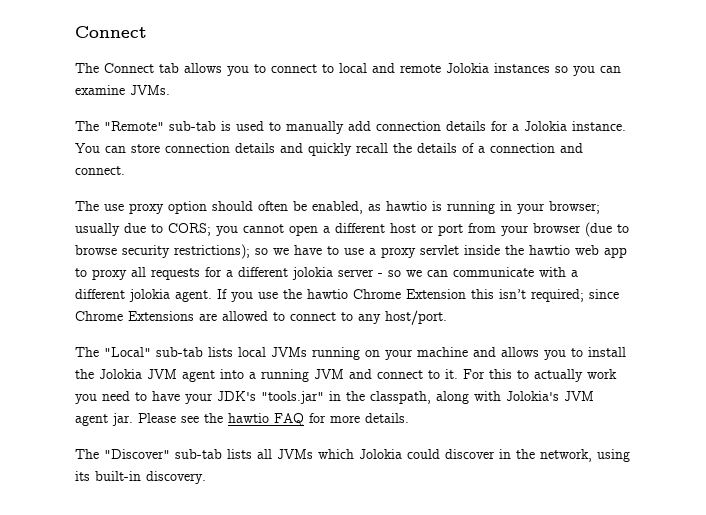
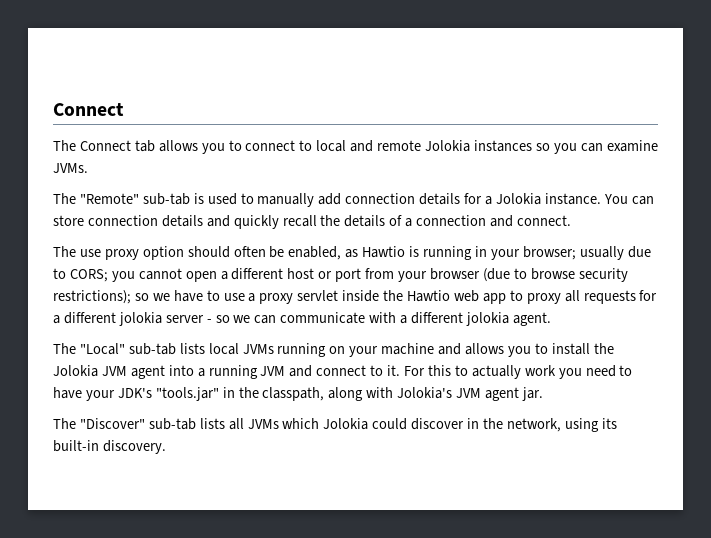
- The use proxy option should often be enabled, as hawtio is running in your browser;
+ The use proxy option should often be enabled, as Hawtio is running in your browser;
- so we have to use a proxy servlet inside the hawtio web app to proxy all requests for a different jolokia server - so we can communicate with a different jolokia agent. If you use the hawtio Chrome Extension this isn’t required; since Chrome Extensions are allowed to connect to any host/port.
+ so we have to use a proxy servlet inside the Hawtio web app to proxy all requests for a different jolokia server - so we can communicate with a different jolokia agent.
- Please see the hawtio FAQ for more details.

